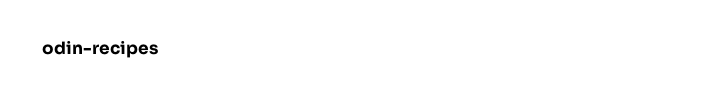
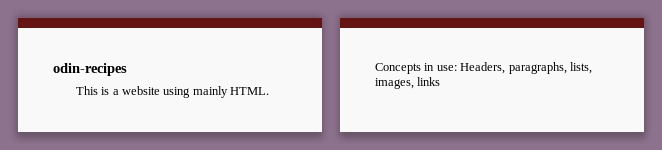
+ This is a website using mainly HTML. Concepts in use: Headers, paragraphs, lists, images, links

